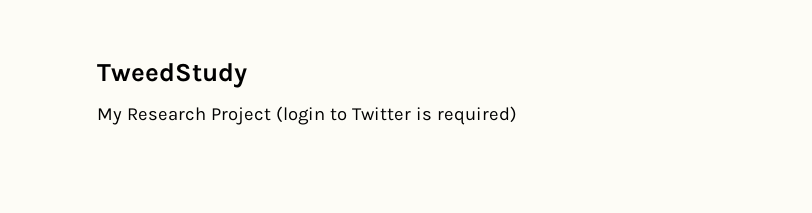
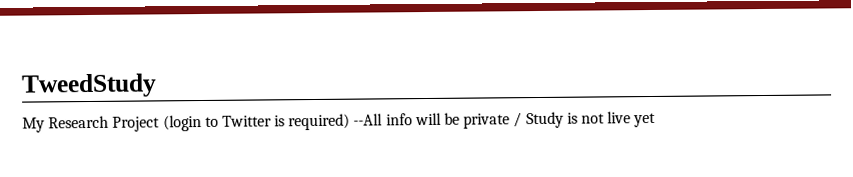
- My Research Project (login to Twitter is required)
+ My Research Project (login to Twitter is required) --All info will be private / Study is not live yet

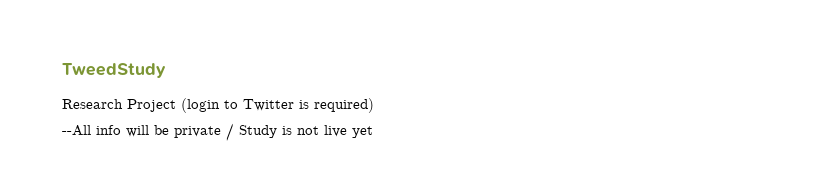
- My Research Project (login to Twitter is required) --All info will be private / Study is not live yet
+ Research Project (login to Twitter is required)
+ --All info will be private / Study is not live yet

